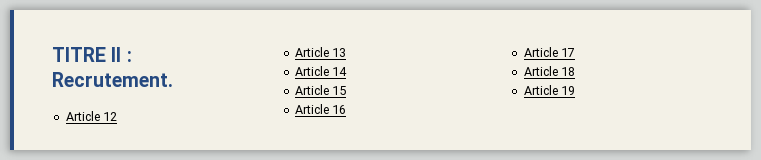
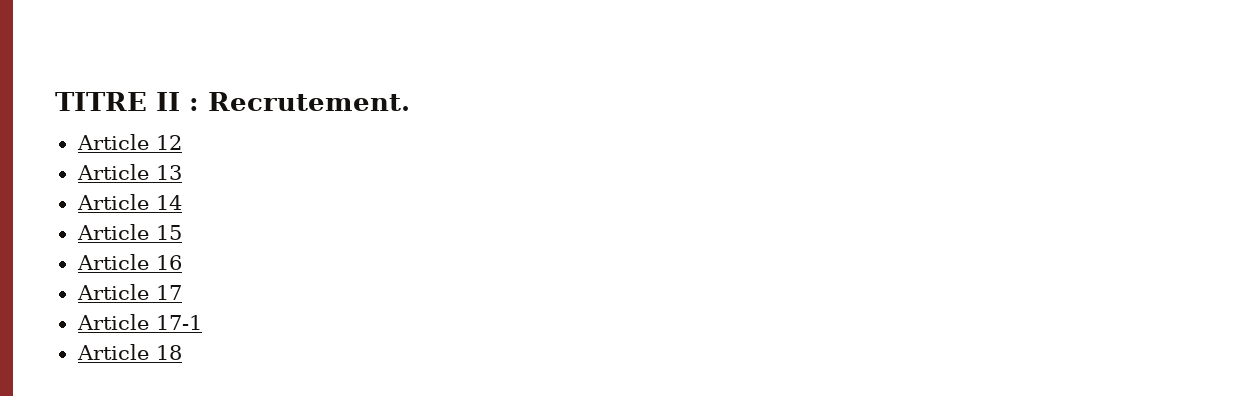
+ Article 17-1
  Article 18
- Article 19

